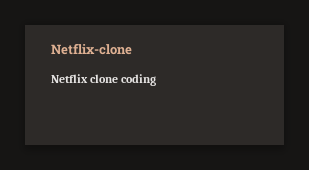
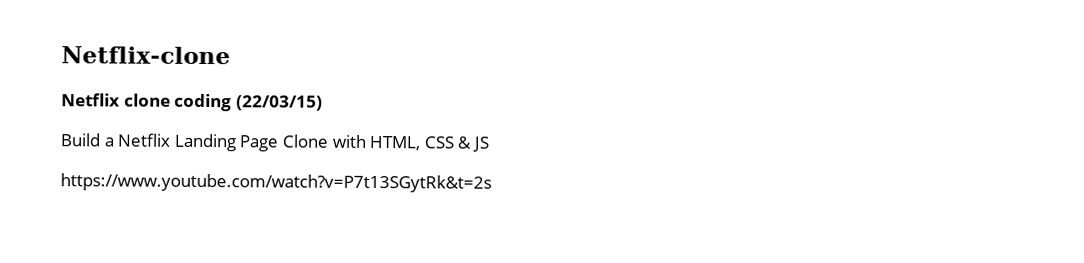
- Netflix clone coding
+ Netflix clone coding (22/03/15)
+ Build a Netflix Landing Page Clone with HTML, CSS & JS
+ https://www.youtube.com/watch?v=P7t13SGytRk&t=2s

